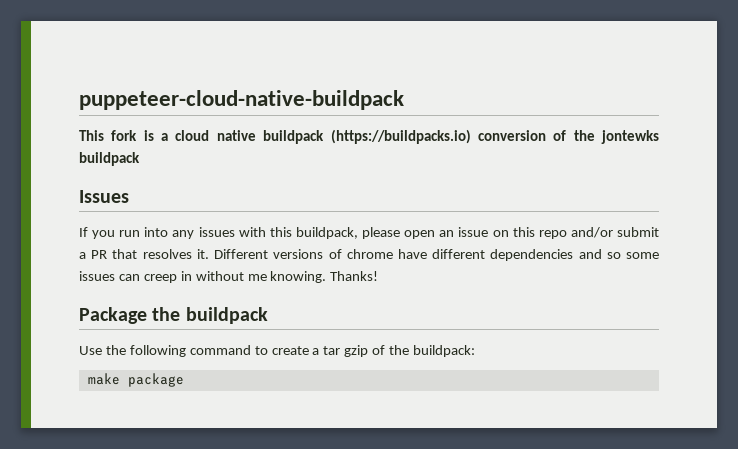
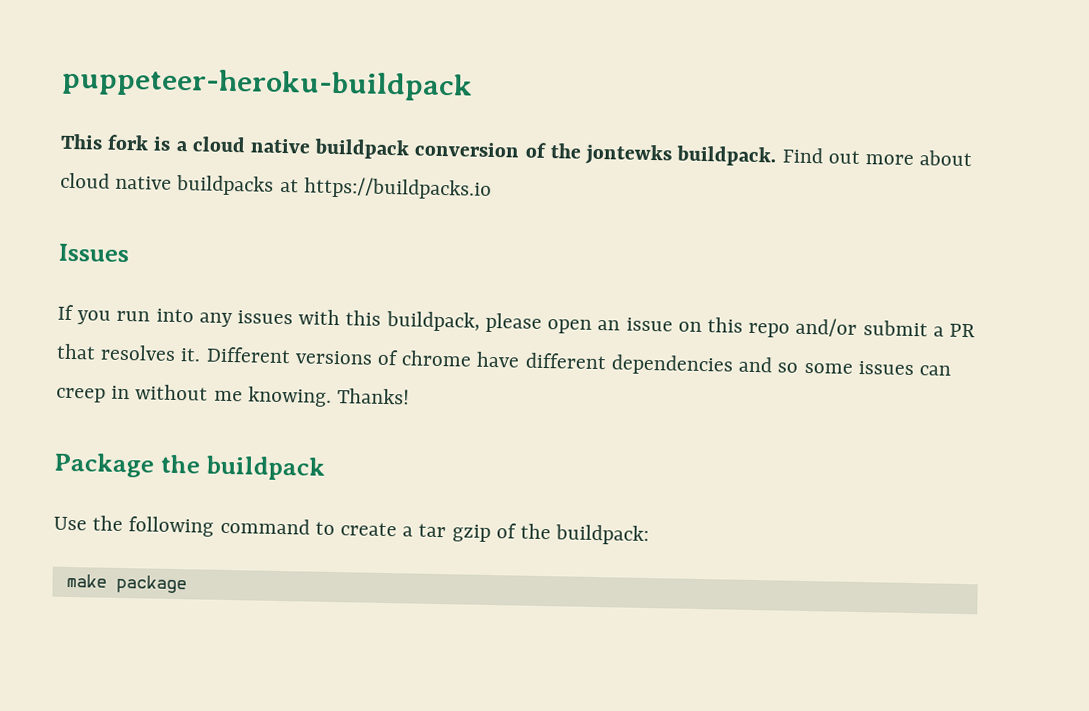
- puppeteer-cloud-native-buildpack
+ puppeteer-heroku-buildpack
- This fork is a cloud native buildpack (https://buildpacks.io) conversion of the jontewks buildpack
+ This fork is a cloud native buildpack conversion of the jontewks buildpack. Find out more about cloud native buildpacks at https://buildpacks.io

